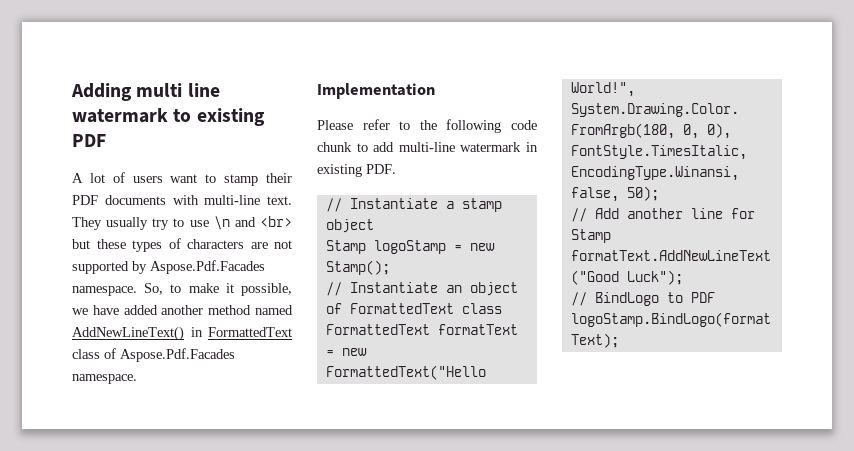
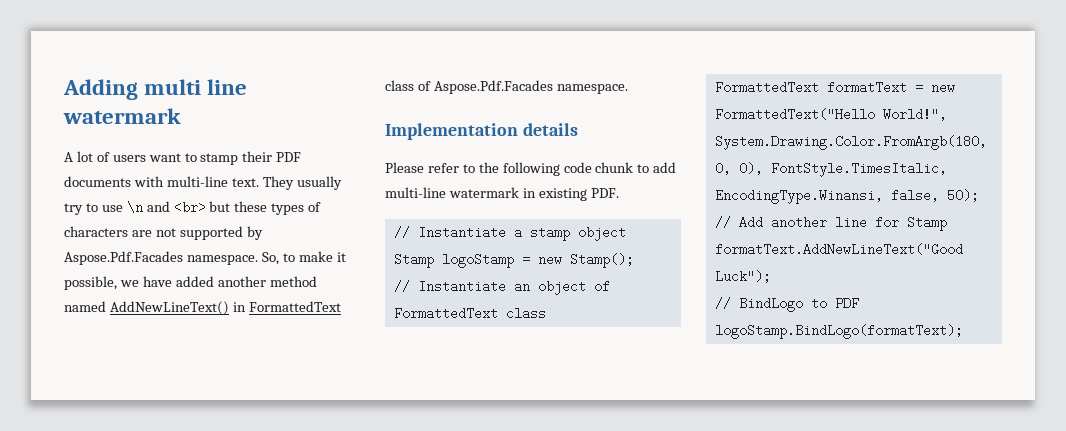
- Adding multi line watermark to existing PDF
+ Adding multi line watermark
- Implementation
+ Implementation details

